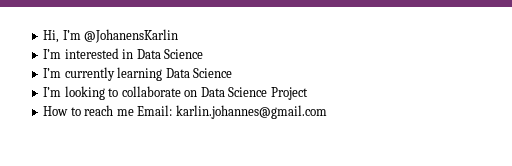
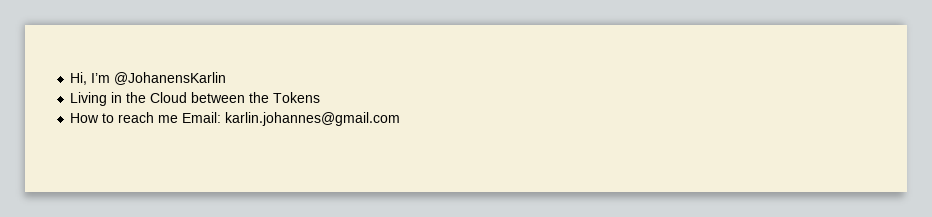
- I’m interested in Data Science
- I’m currently learning Data Science
- I’m looking to collaborate on Data Science Project
+ Living in the Cloud between the Tokens

